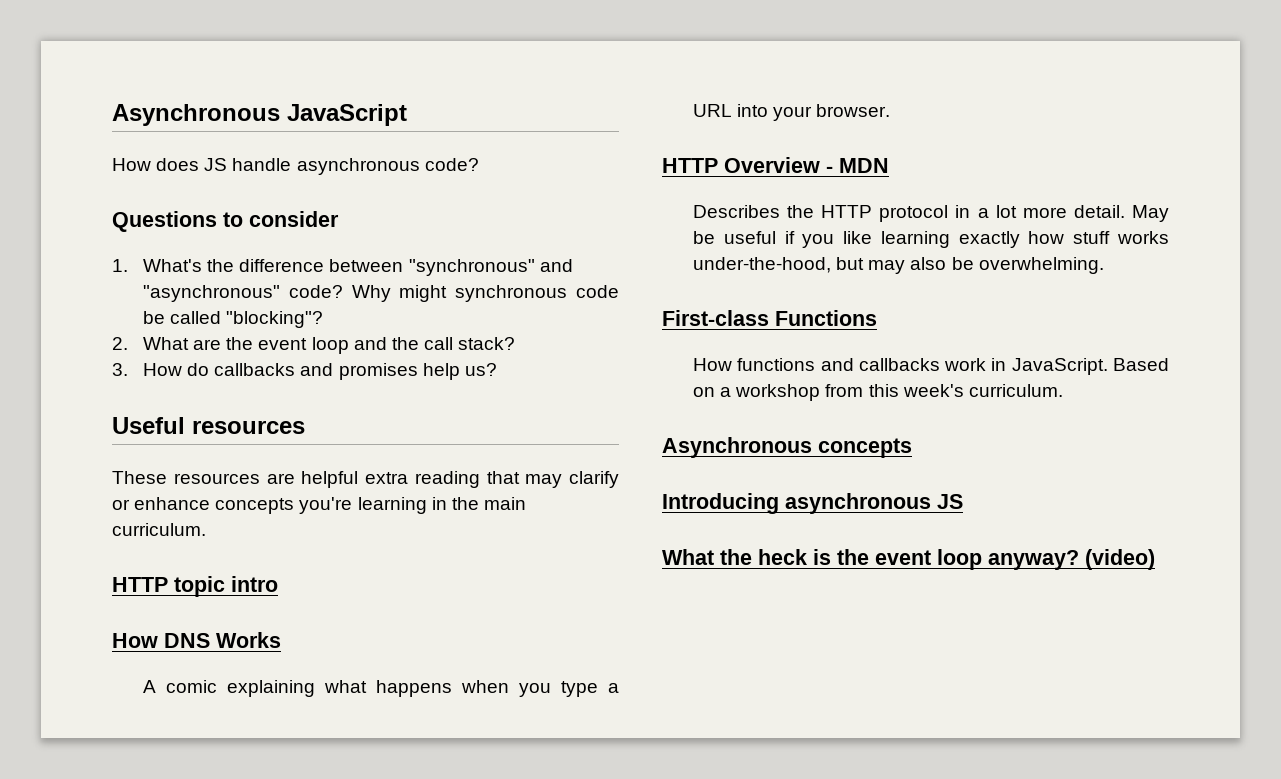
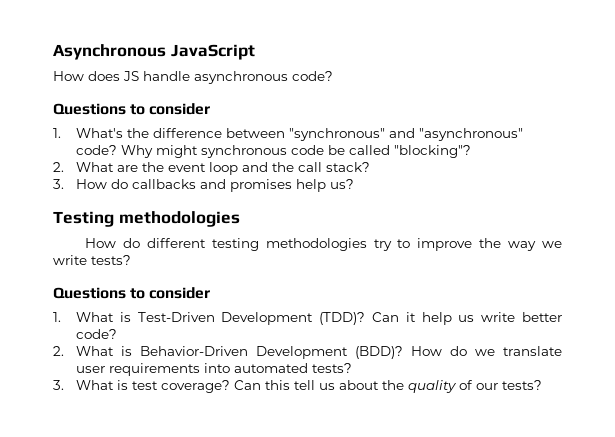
- Useful resources
- These resources are helpful extra reading that may clarify or enhance concepts you're learning in the main curriculum.
- HTTP topic intro
- How DNS Works
- A comic explaining what happens when you type a URL into your browser.
- HTTP Overview - MDN
- Describes the HTTP protocol in a lot more detail. May be useful if you like learning exactly how stuff works under-the-hood, but may also be overwhelming.
- First-class Functions
- How functions and callbacks work in JavaScript. Based on a workshop from this week's curriculum.
- Asynchronous concepts
- Introducing asynchronous JS
- What the heck is the event loop anyway? (video)
+ Testing methodologies
+ How do different testing methodologies try to improve the way we write tests?
+ Questions to consider
+ 1. What is Test-Driven Development (TDD)? Can it help us write better code?
+ 2. What is Behavior-Driven Development (BDD)? How do we translate user requirements into automated tests?
+ 3. What is test coverage? Can this tell us about the quality of our tests?

